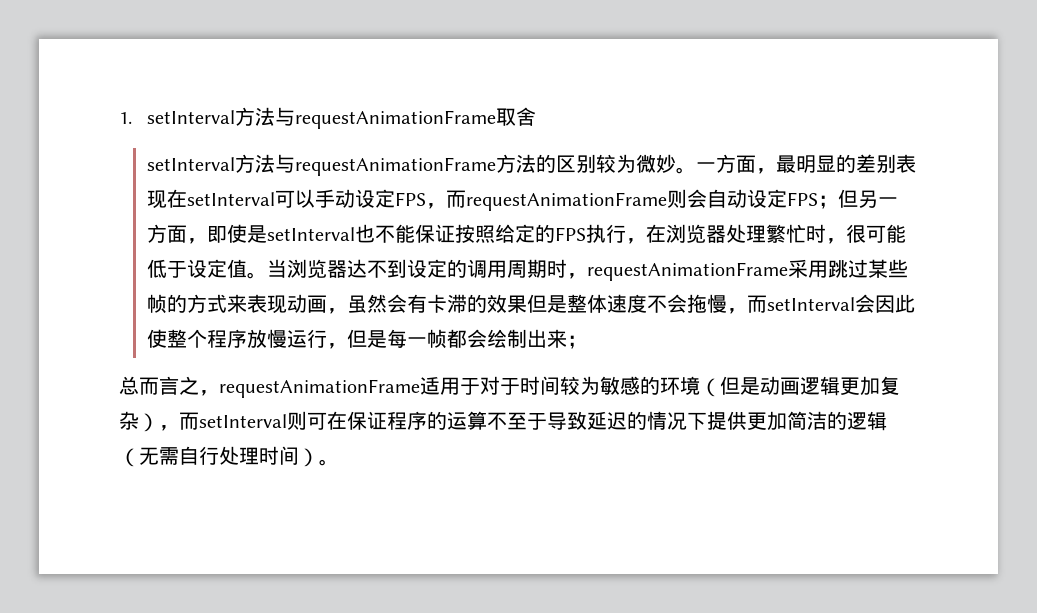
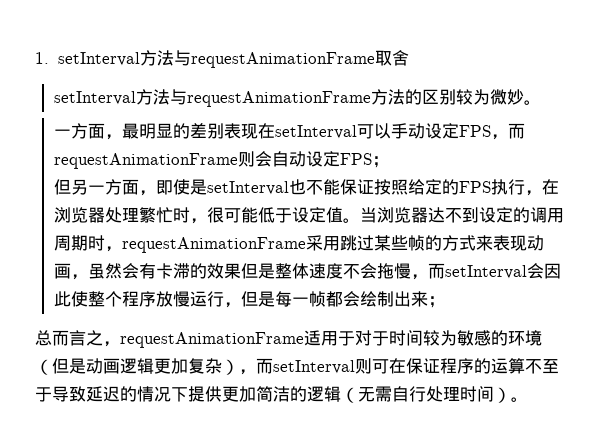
- setInterval方法与requestAnimationFrame方法的区别较为微妙。一方面，最明显的差别表现在setInterval可以手动设定FPS，而requestAnimationFrame则会自动设定FPS；但另一方面，即使是setInterval也不能保证按照给定的FPS执行，在浏览器处理繁忙时，很可能低于设定值。
+ setInterval方法与requestAnimationFrame方法的区别较为微妙。
+ 一方面，最明显的差别表现在setInterval可以手动设定FPS，而requestAnimationFrame则会自动设定FPS；
+ 但另一方面，即使是setInterval也不能保证按照给定的FPS执行，在浏览器处理繁忙时，很可能低于设定值。

